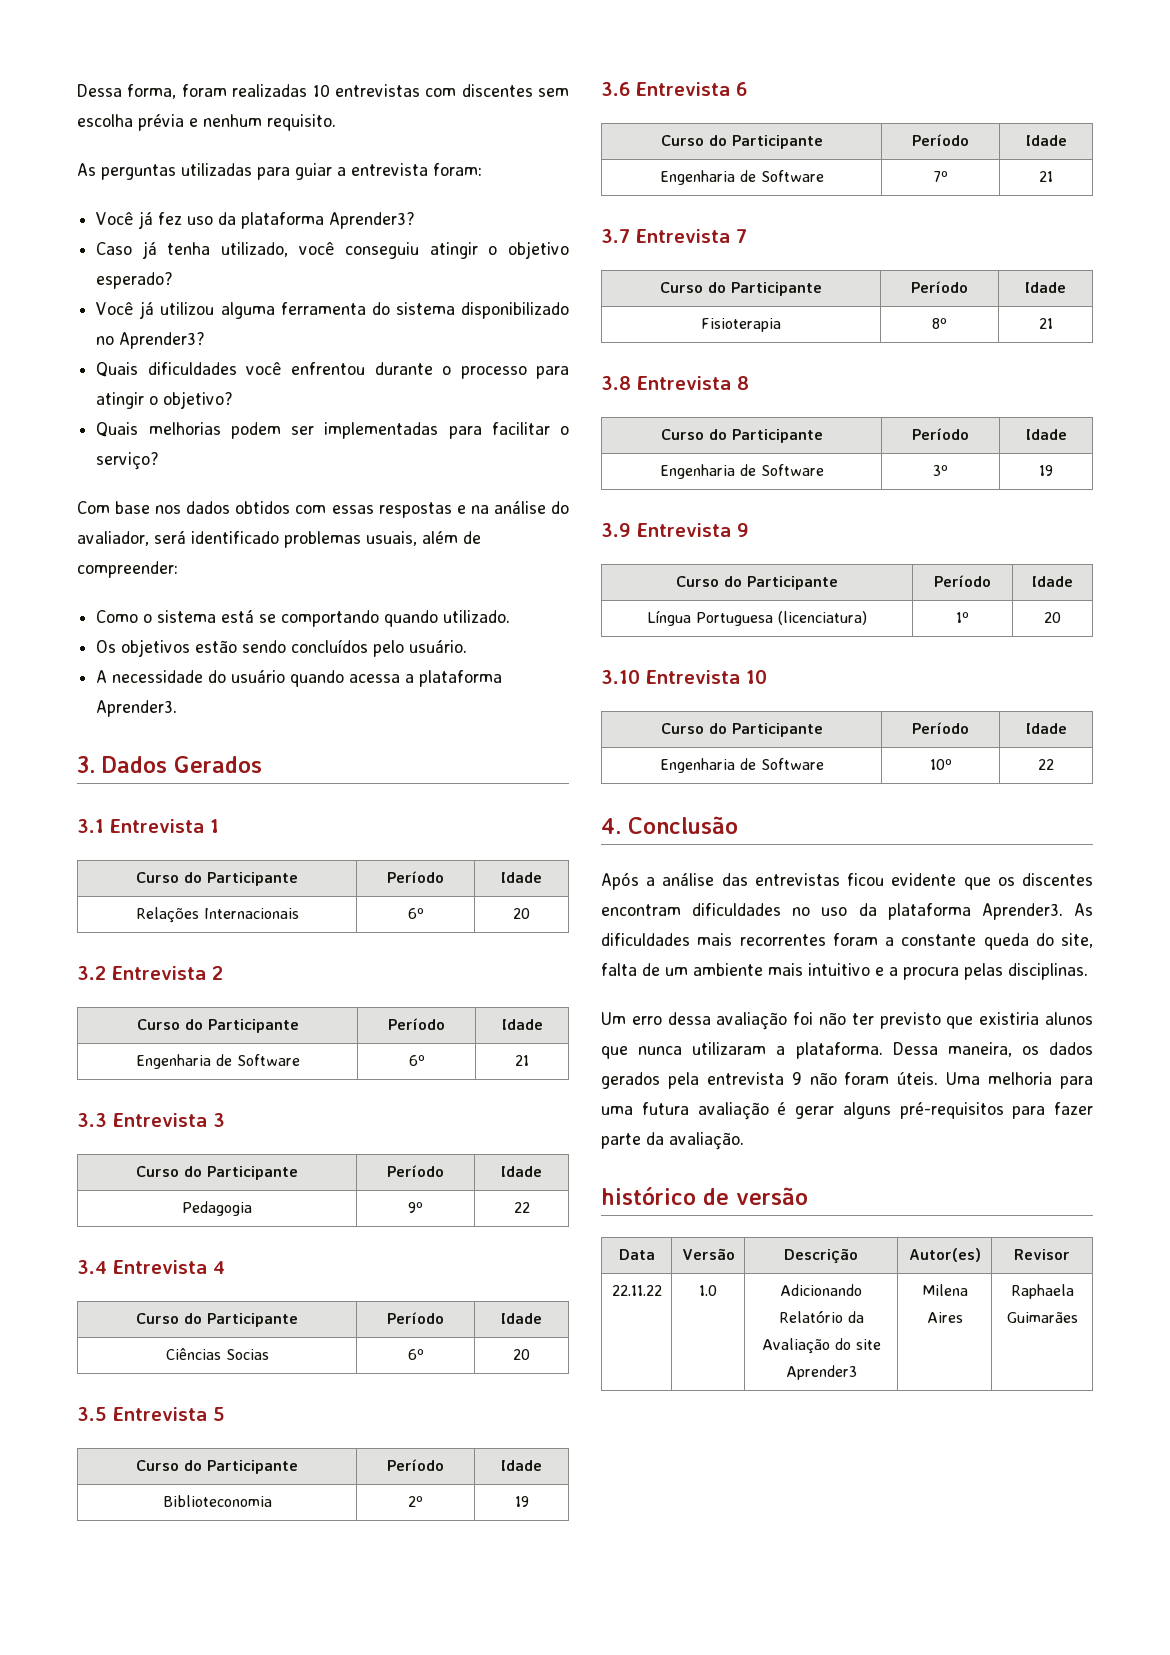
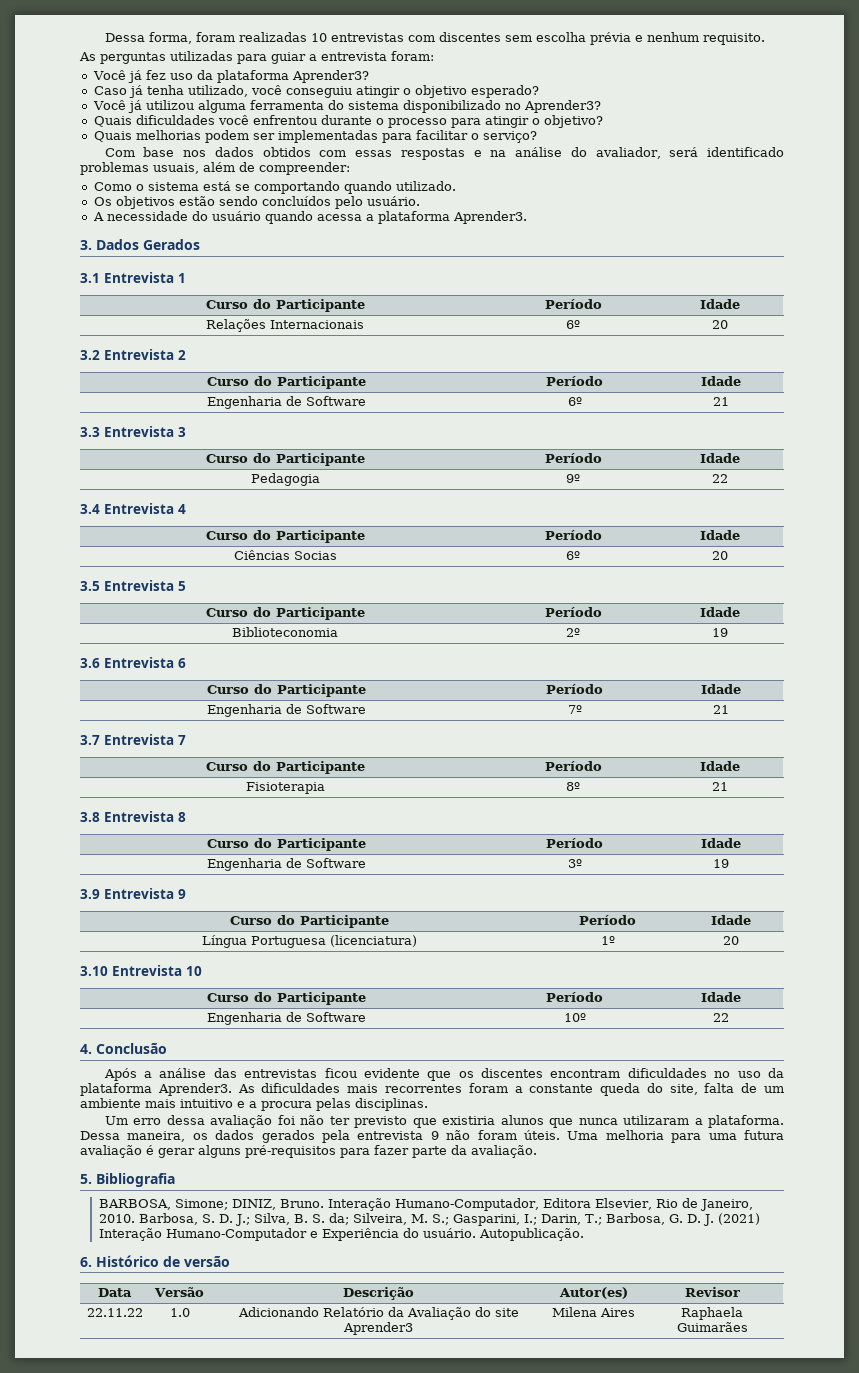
- histórico de versão
+ 5. Bibliografia
+ BARBOSA, Simone; DINIZ, Bruno. Interação Humano-Computador, Editora Elsevier, Rio de Janeiro, 2010. Barbosa, S. D. J.; Silva, B. S. da; Silveira, M. S.; Gasparini, I.; Darin, T.; Barbosa, G. D. J. (2021) Interação Humano-Computador e Experiência do usuário. Autopublicação.
+ 6. Histórico de versão

